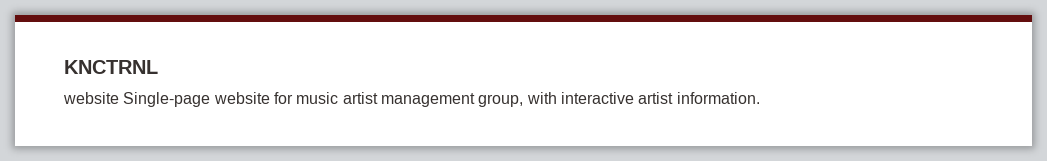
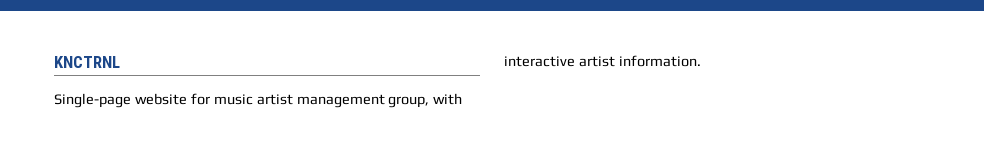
- website Single-page website for music artist management group, with interactive artist information.
+ Single-page website for music artist management group, with interactive artist information.

